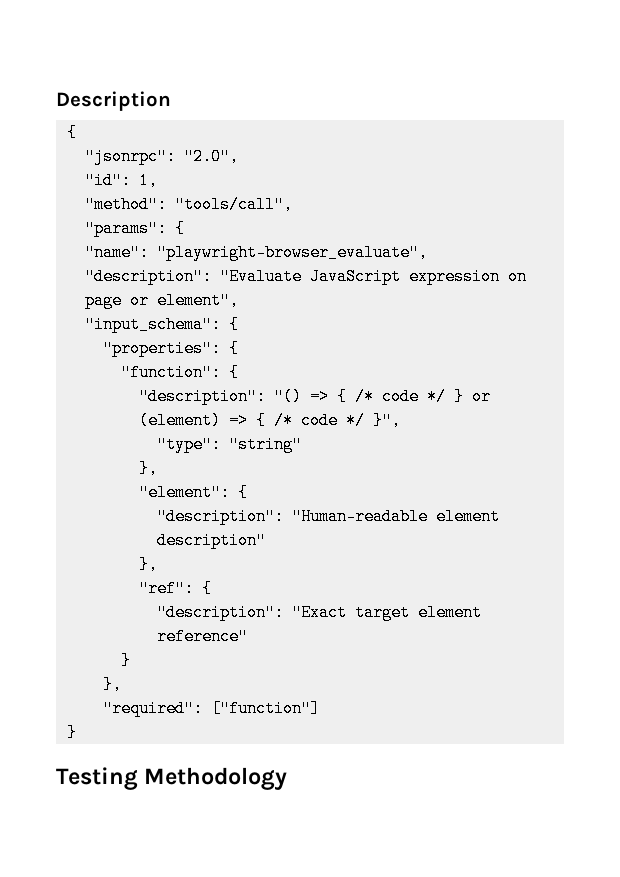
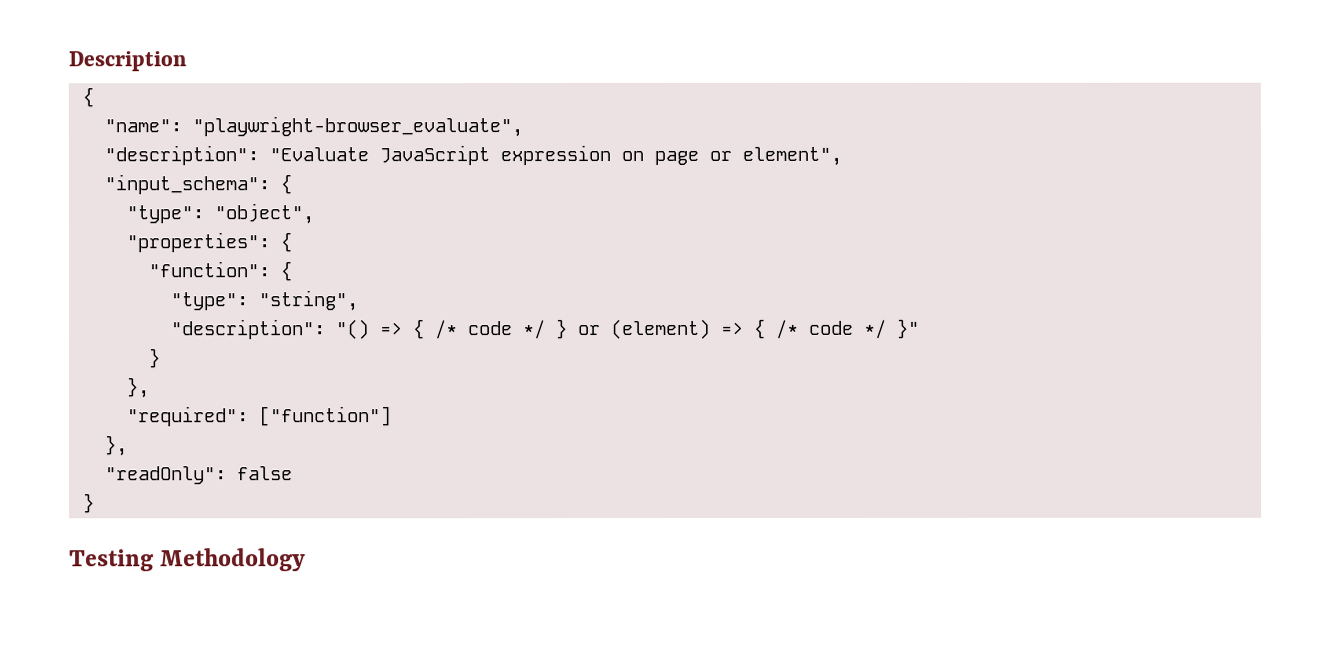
- "jsonrpc": "2.0",
- "id": 1,
- "method": "tools/call",
- "params": {
+ "type": "object",
+ "type": "string",
- "description": "() => { /* code */ } or (element) => { /* code */ }",
- "type": "string"
- },
- "element": {
- "description": "Human-readable element description"
- },
- "ref": {
- "description": "Exact target element reference"
+ "description": "() => { /* code */ } or (element) => { /* code */ }"
  "required": ["function"]
+ },
+ "readOnly": false

